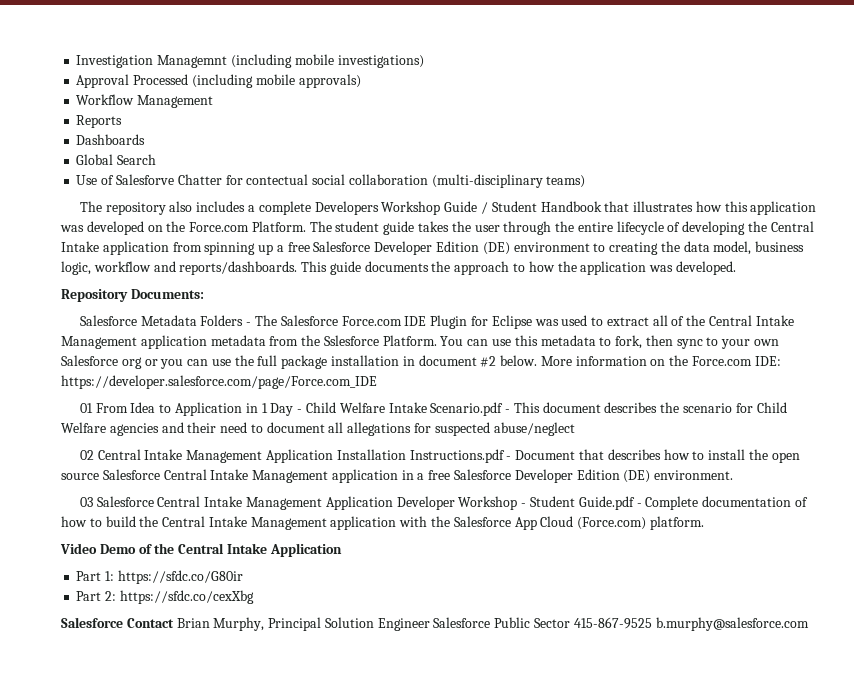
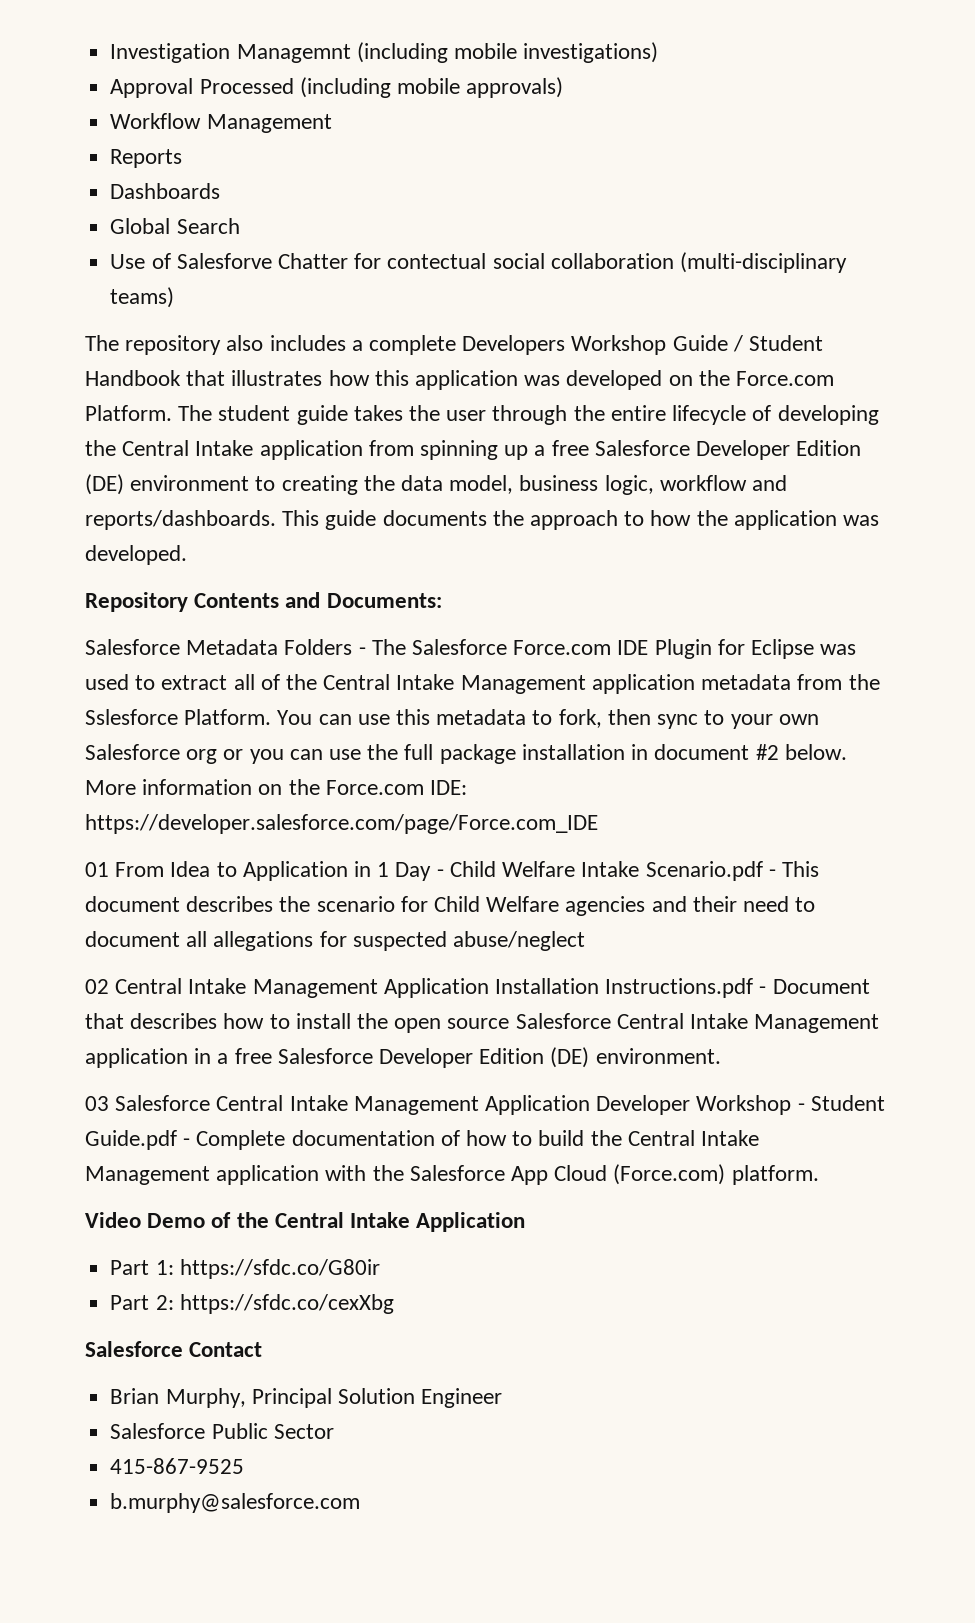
- Repository Documents:
+ Repository Contents and Documents:
- Salesforce Contact Brian Murphy, Principal Solution Engineer Salesforce Public Sector 415-867-9525 b.murphy@salesforce.com
+ Salesforce Contact
+ Brian Murphy, Principal Solution Engineer
+ Salesforce Public Sector
+ 415-867-9525
+ b.murphy@salesforce.com

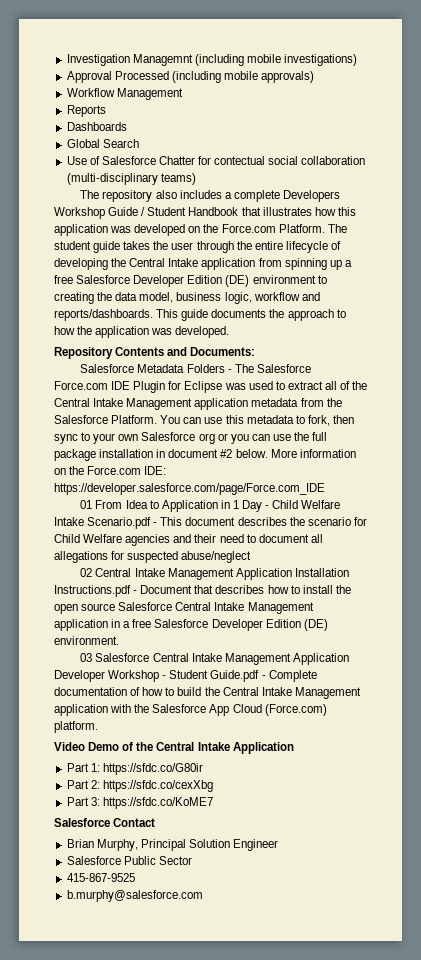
- Use of Salesforve Chatter for contectual social collaboration (multi-disciplinary teams)
+ Use of Salesforce Chatter for contectual social collaboration (multi-disciplinary teams)
- Salesforce Metadata Folders - The Salesforce Force.com IDE Plugin for Eclipse was used to extract all of the Central Intake Management application metadata from the Sslesforce Platform.
+ Salesforce Metadata Folders - The Salesforce Force.com IDE Plugin for Eclipse was used to extract all of the Central Intake Management application metadata from the Salesforce Platform.
+ Part 3: https://sfdc.co/KoME7

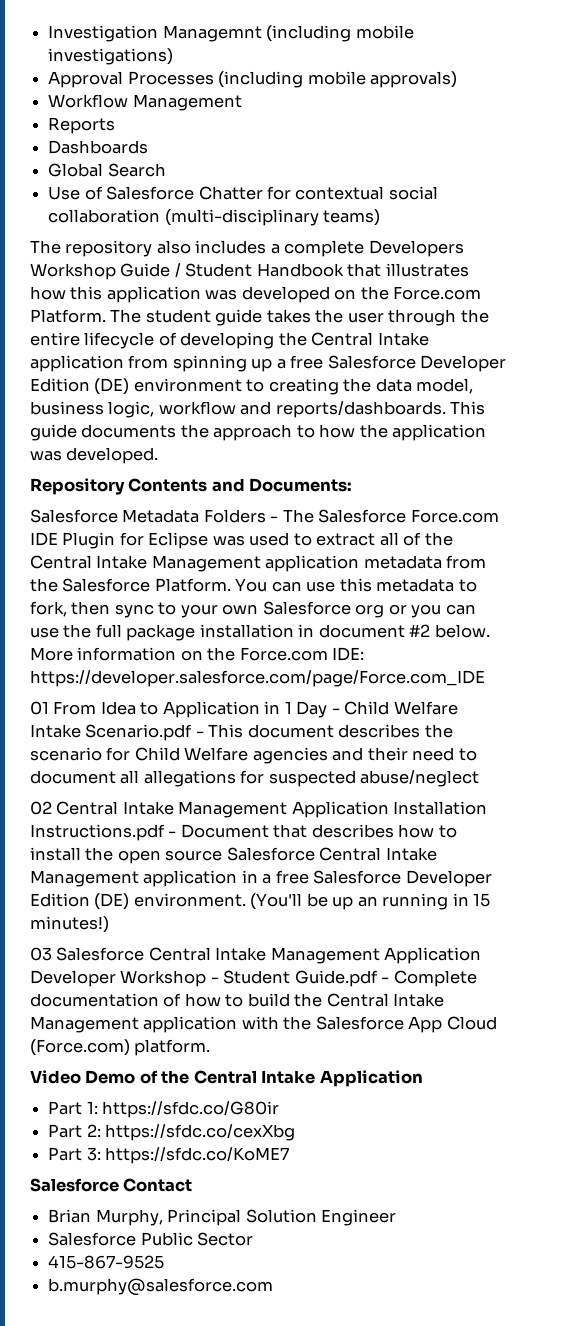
- Approval Processed (including mobile approvals)
+ Approval Processes (including mobile approvals)
- Use of Salesforce Chatter for contectual social collaboration (multi-disciplinary teams)
+ Use of Salesforce Chatter for contextual social collaboration (multi-disciplinary teams)
+ (You'll be up an running in 15 minutes!)

